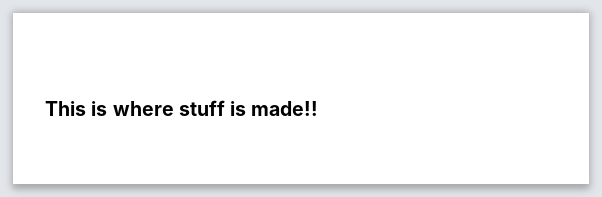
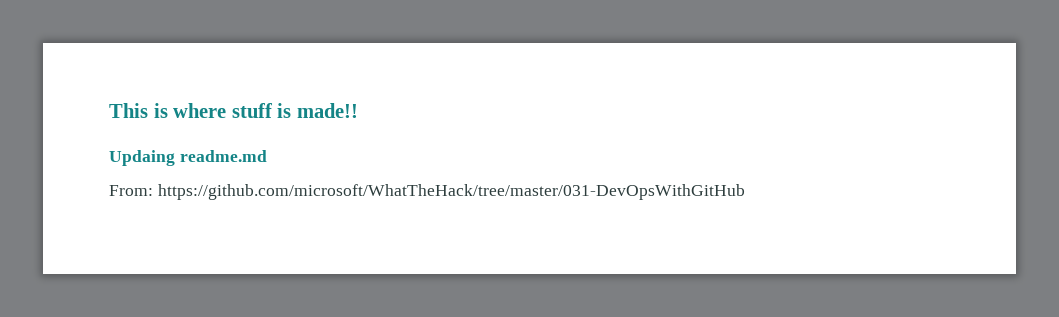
+ Updaing readme.md
+ From: https://github.com/microsoft/WhatTheHack/tree/master/031-DevOpsWithGitHub

